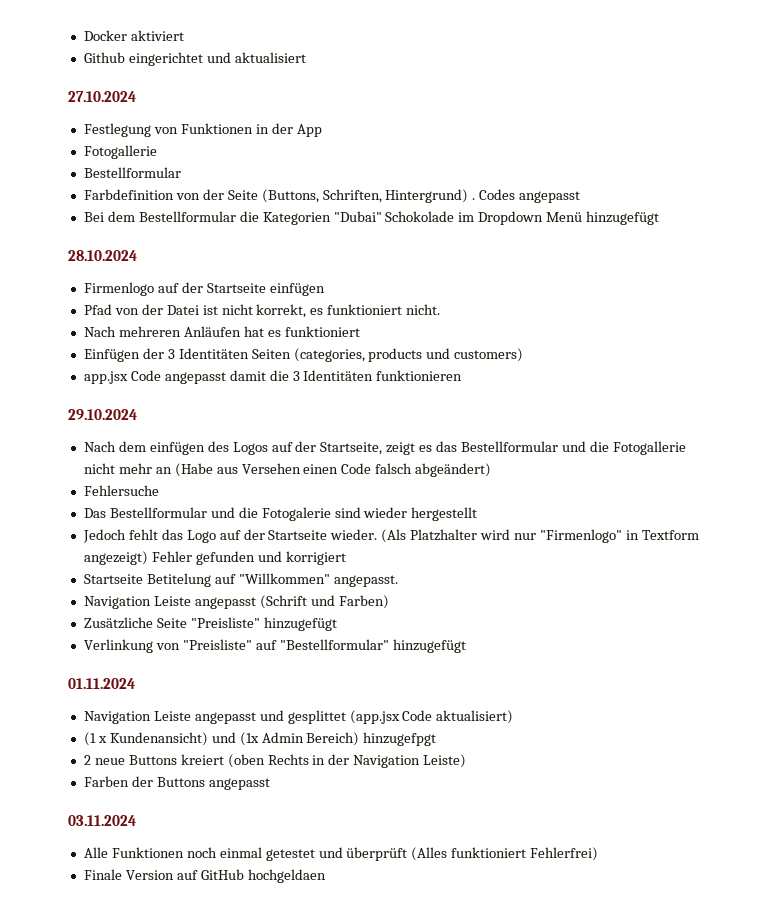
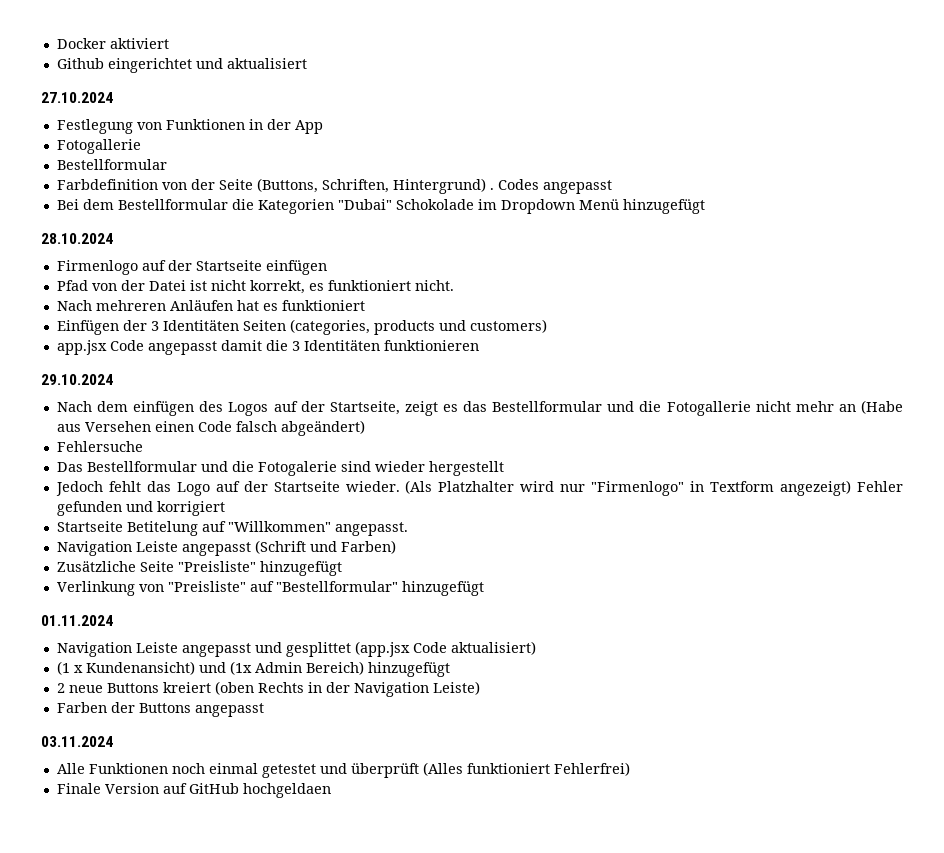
- (1 x Kundenansicht) und (1x Admin Bereich) hinzugefpgt
+ (1 x Kundenansicht) und (1x Admin Bereich) hinzugefügt

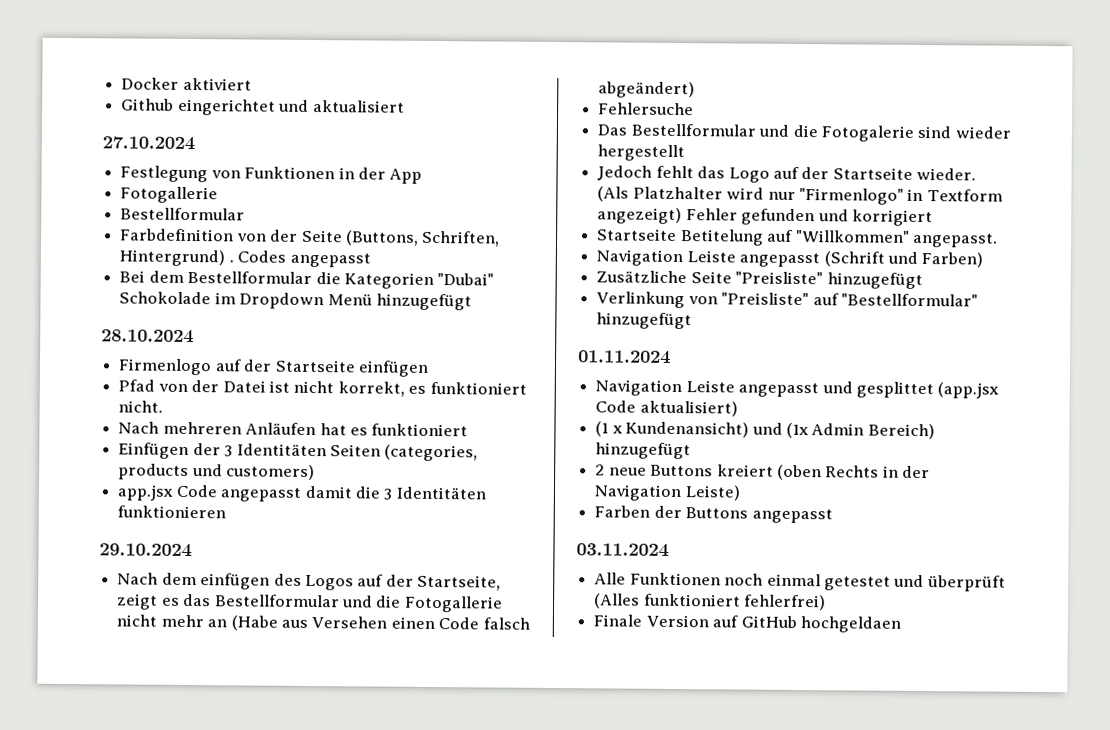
- Alle Funktionen noch einmal getestet und überprüft (Alles funktioniert Fehlerfrei)
+ Alle Funktionen noch einmal getestet und überprüft (Alles funktioniert fehlerfrei)

